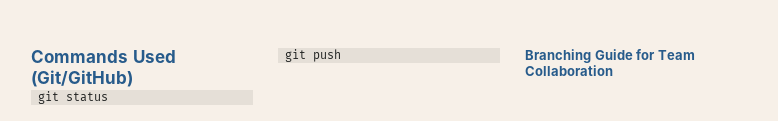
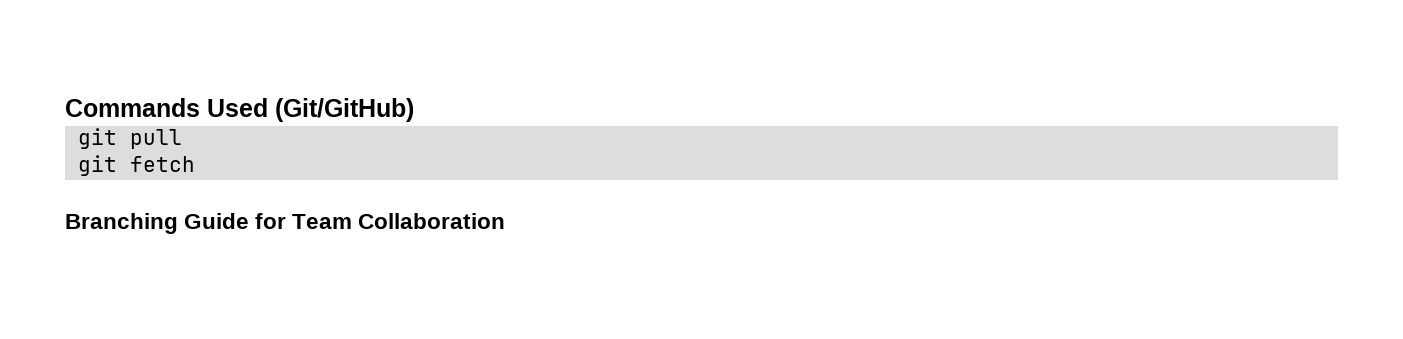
- git status
- git push
+ git pull
+ git fetch

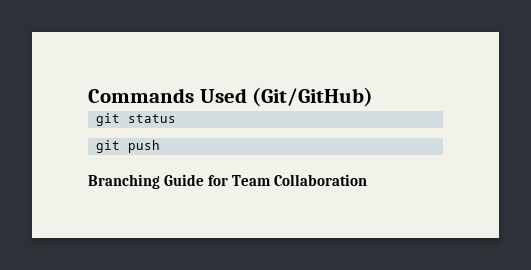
- git pull
- git fetch
+ git status
+ git push

